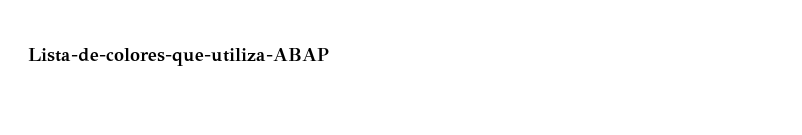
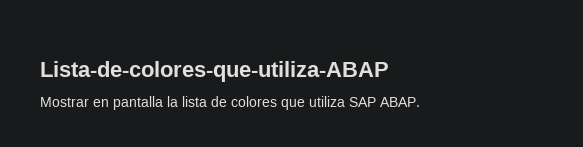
+ Mostrar en pantalla la lista de colores que utiliza SAP ABAP.

